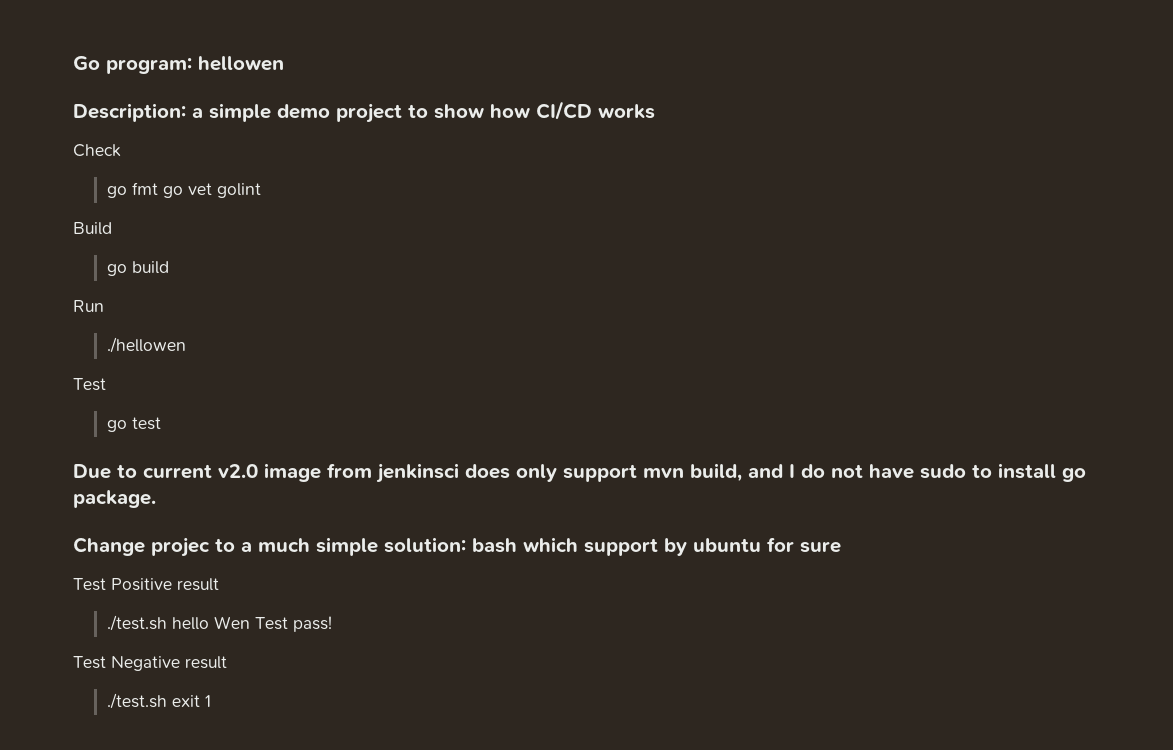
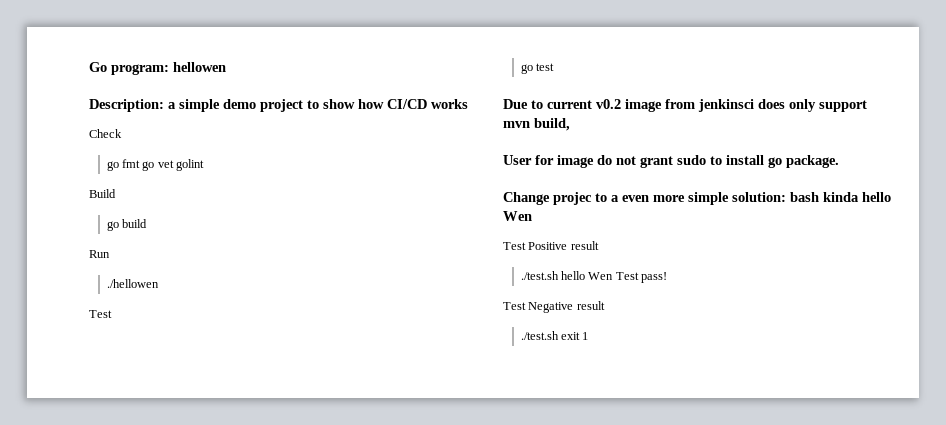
- Due to current v2.0 image from jenkinsci does only support mvn build, and I do not have sudo to install go package.
+ Due to current v0.2 image from jenkinsci does only support mvn build,
+ User for image do not grant sudo to install go package.
- Change projec to a much simple solution: bash which support by ubuntu for sure
+ Change projec to a even more simple solution: bash kinda hello Wen

